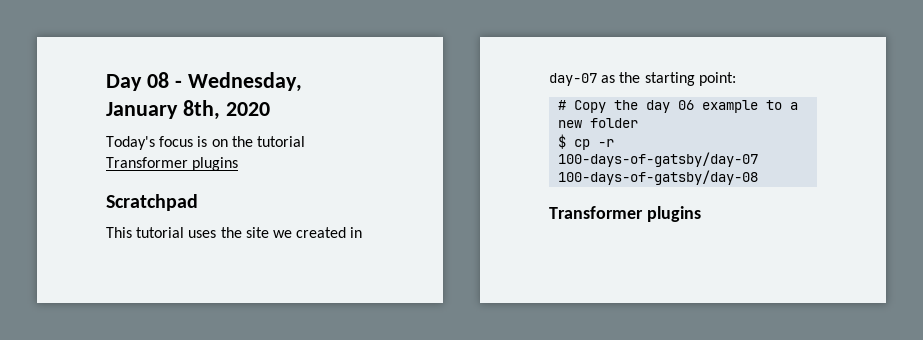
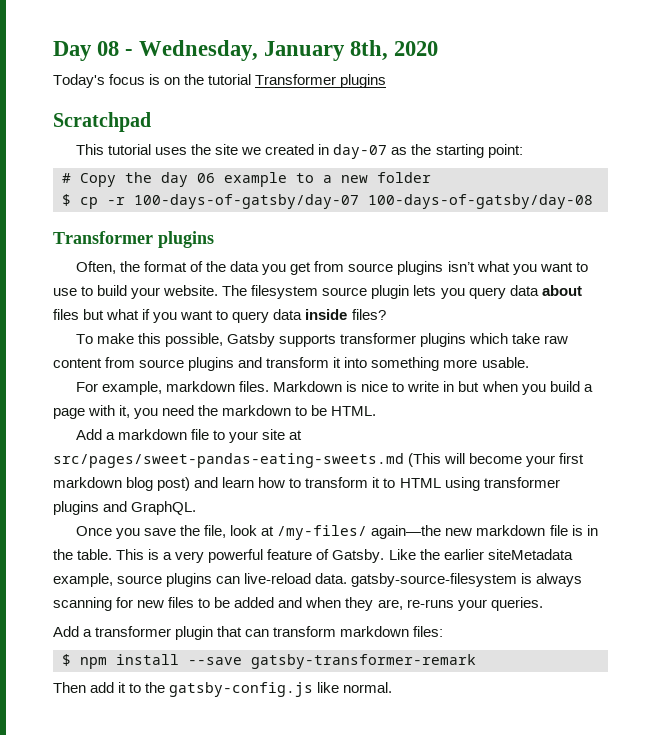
+ Often, the format of the data you get from source plugins isn’t what you want to use to build your website. The filesystem source plugin lets you query data about files but what if you want to query data inside files?
+ To make this possible, Gatsby supports transformer plugins which take raw content from source plugins and transform it into something more usable.
+ For example, markdown files. Markdown is nice to write in but when you build a page with it, you need the markdown to be HTML.
+ Add a markdown file to your site at src/pages/sweet-pandas-eating-sweets.md (This will become your first markdown blog post) and learn how to transform it to HTML using transformer plugins and GraphQL.
+ Once you save the file, look at /my-files/ again—the new markdown file is in the table. This is a very powerful feature of Gatsby. Like the earlier siteMetadata example, source plugins can live-reload data. gatsby-source-filesystem is always scanning for new files to be added and when they are, re-runs your queries.
+ Add a transformer plugin that can transform markdown files:
+ $ npm install --save gatsby-transformer-remark
+ Then add it to the gatsby-config.js like normal.

